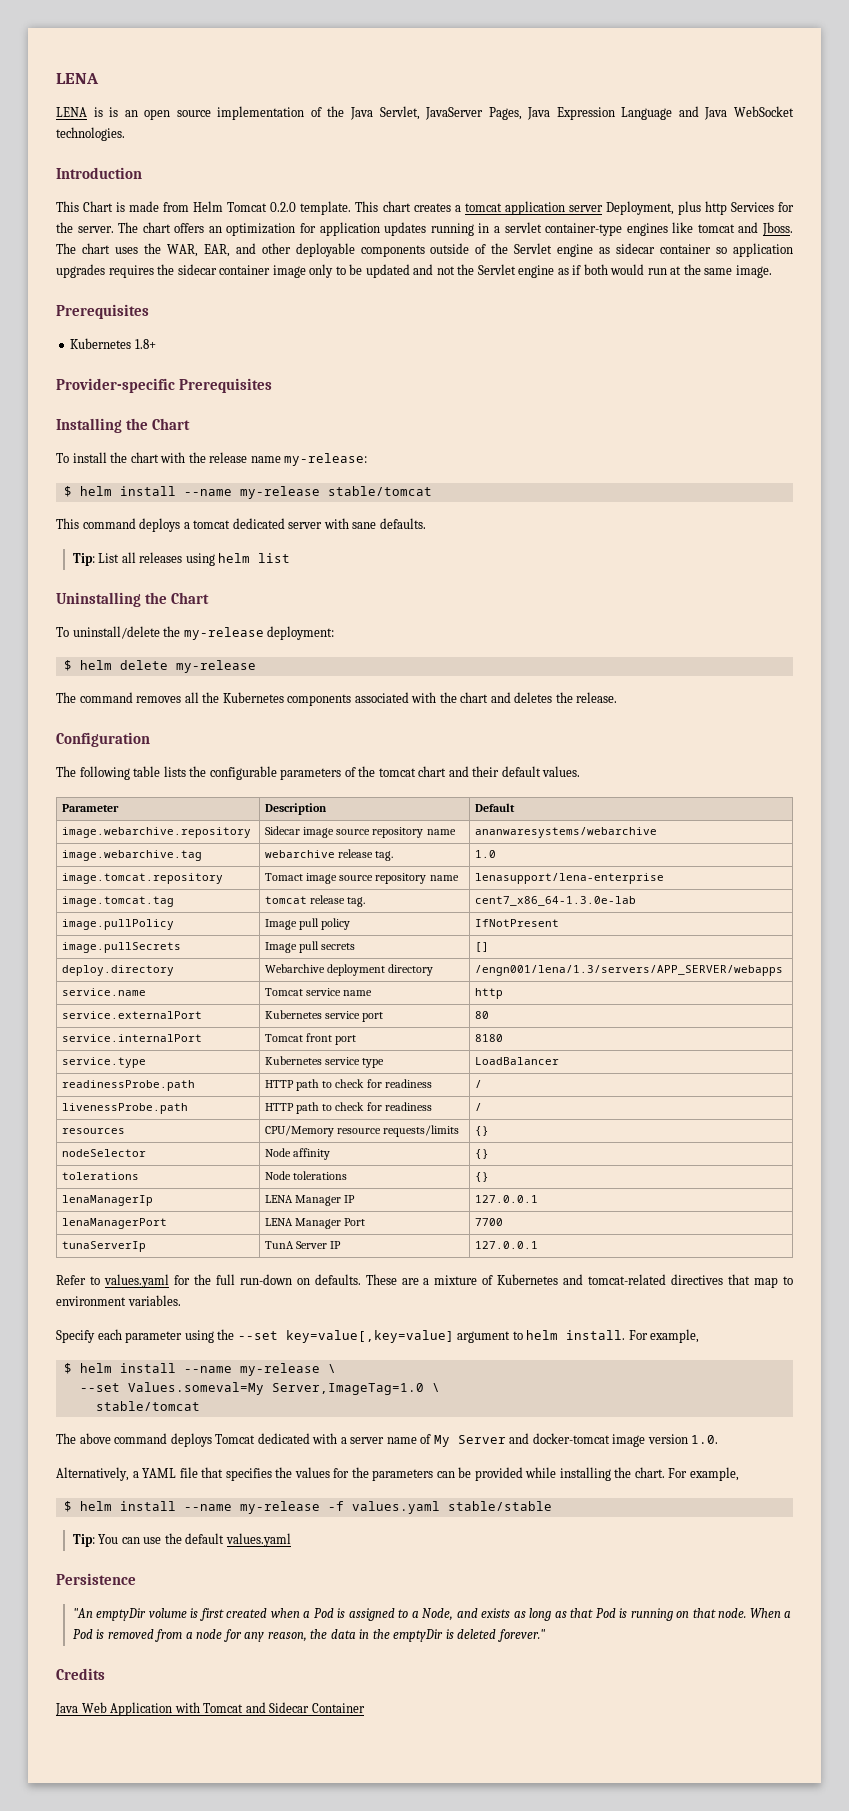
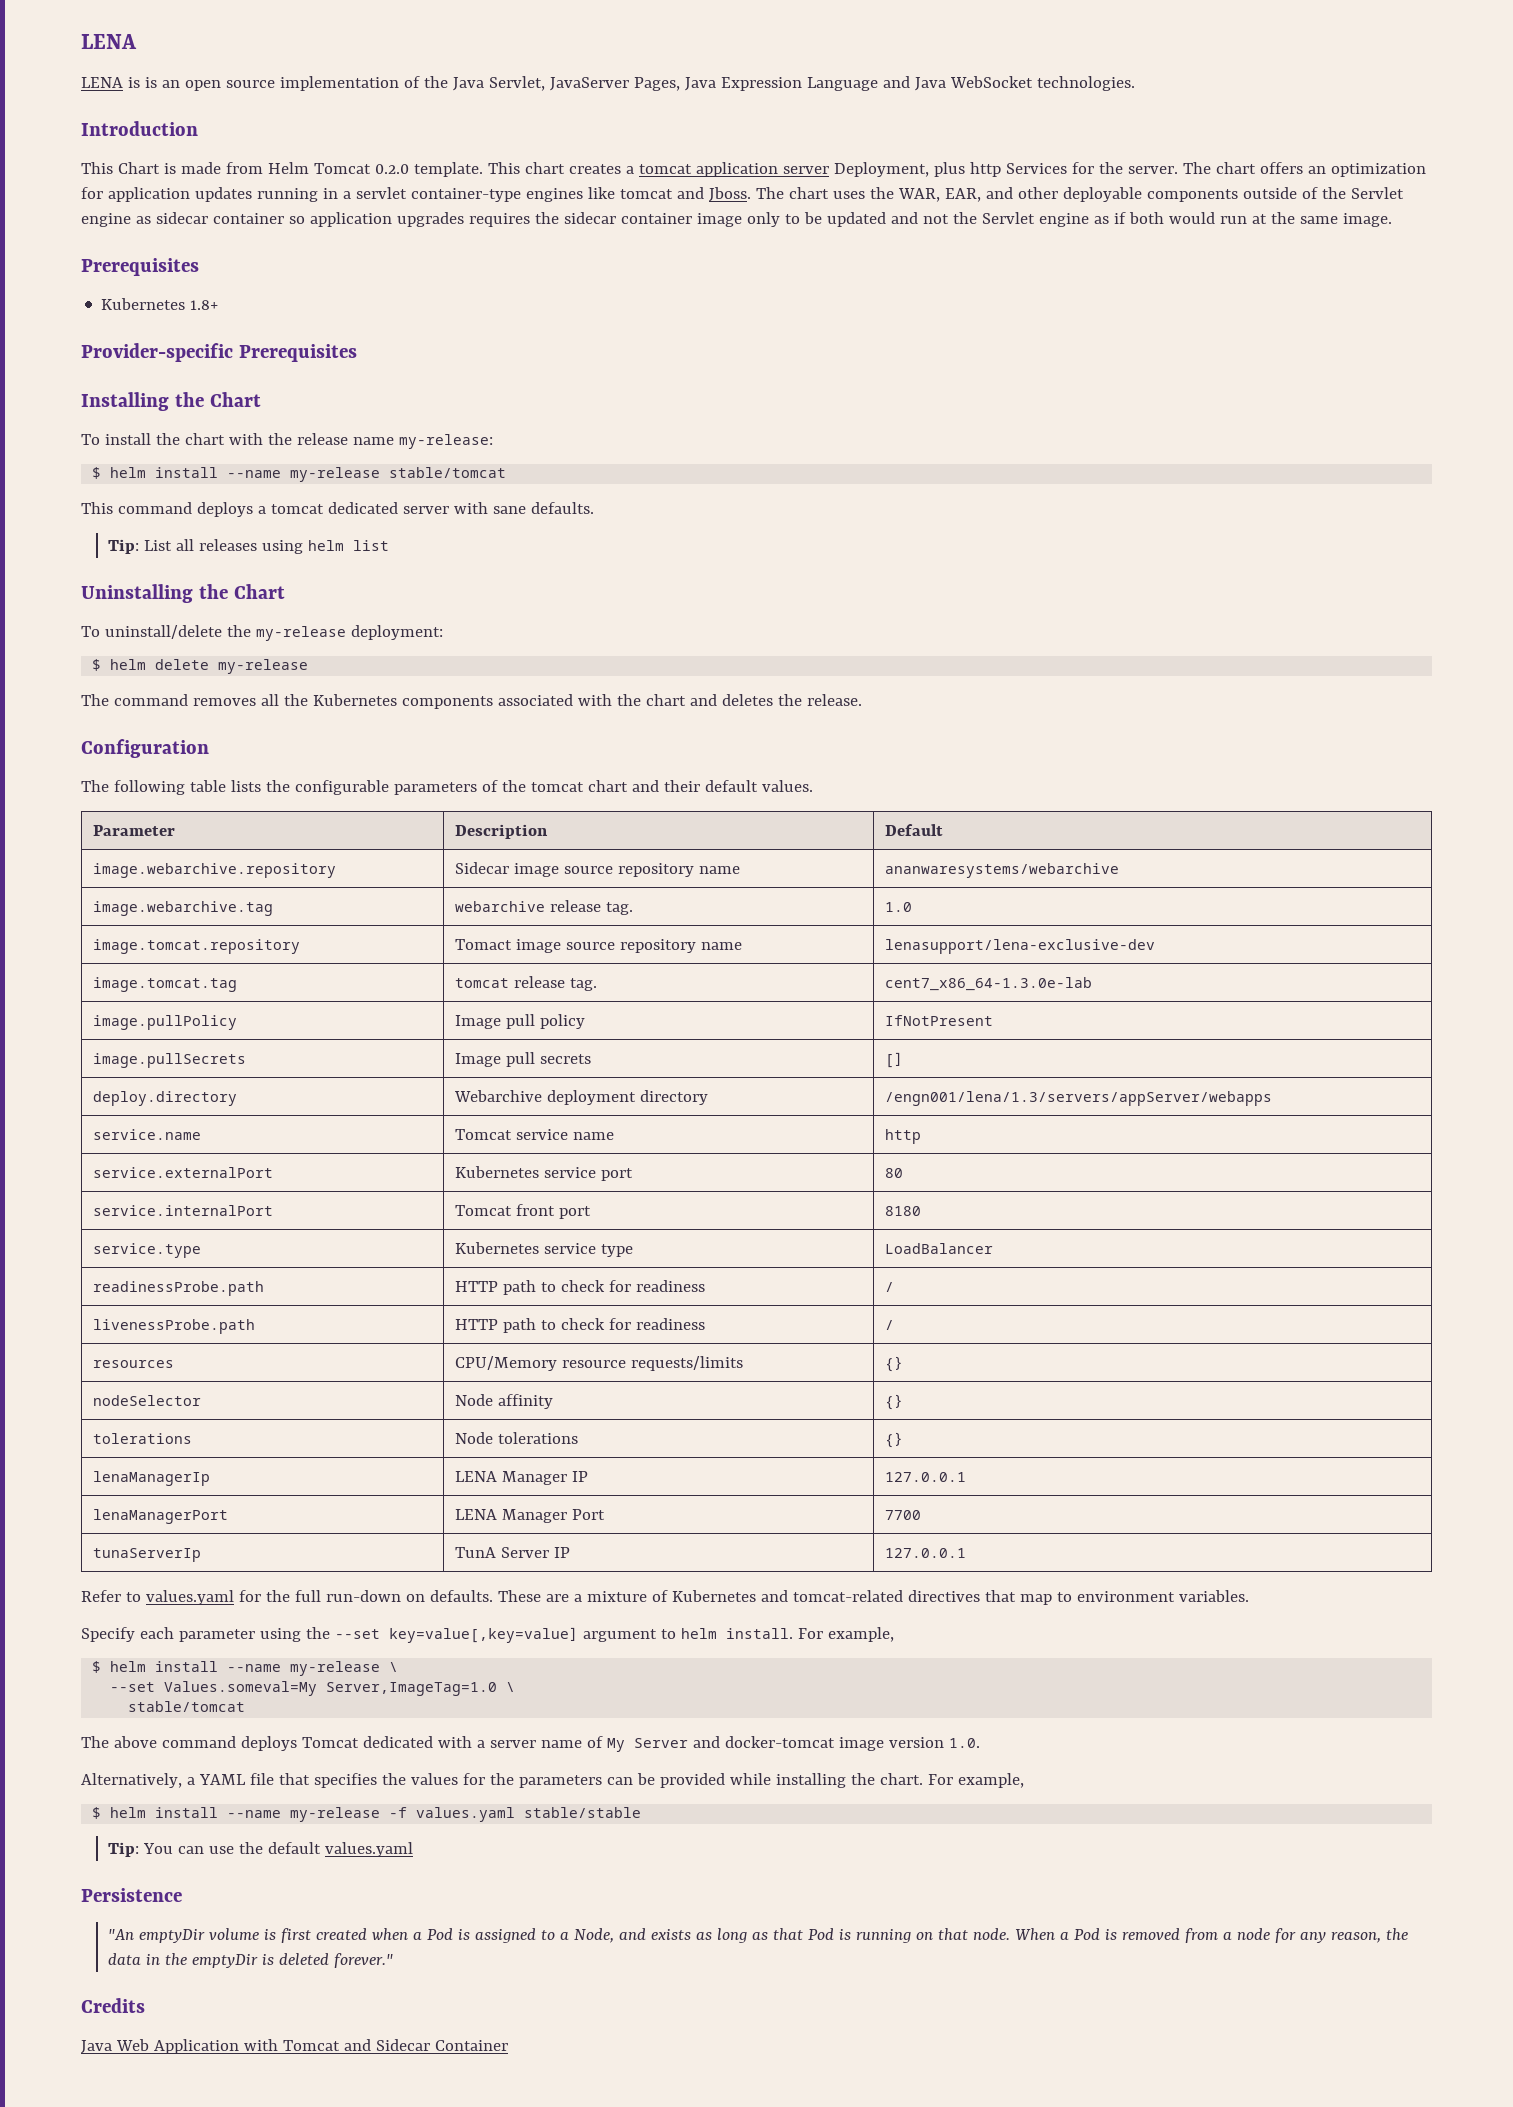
- image.tomcat.repository | Tomact image source repository name | lenasupport/lena-enterprise
+ image.tomcat.repository | Tomact image source repository name | lenasupport/lena-exclusive-dev
- deploy.directory | Webarchive deployment directory | /engn001/lena/1.3/servers/APP_SERVER/webapps
+ deploy.directory | Webarchive deployment directory | /engn001/lena/1.3/servers/appServer/webapps

